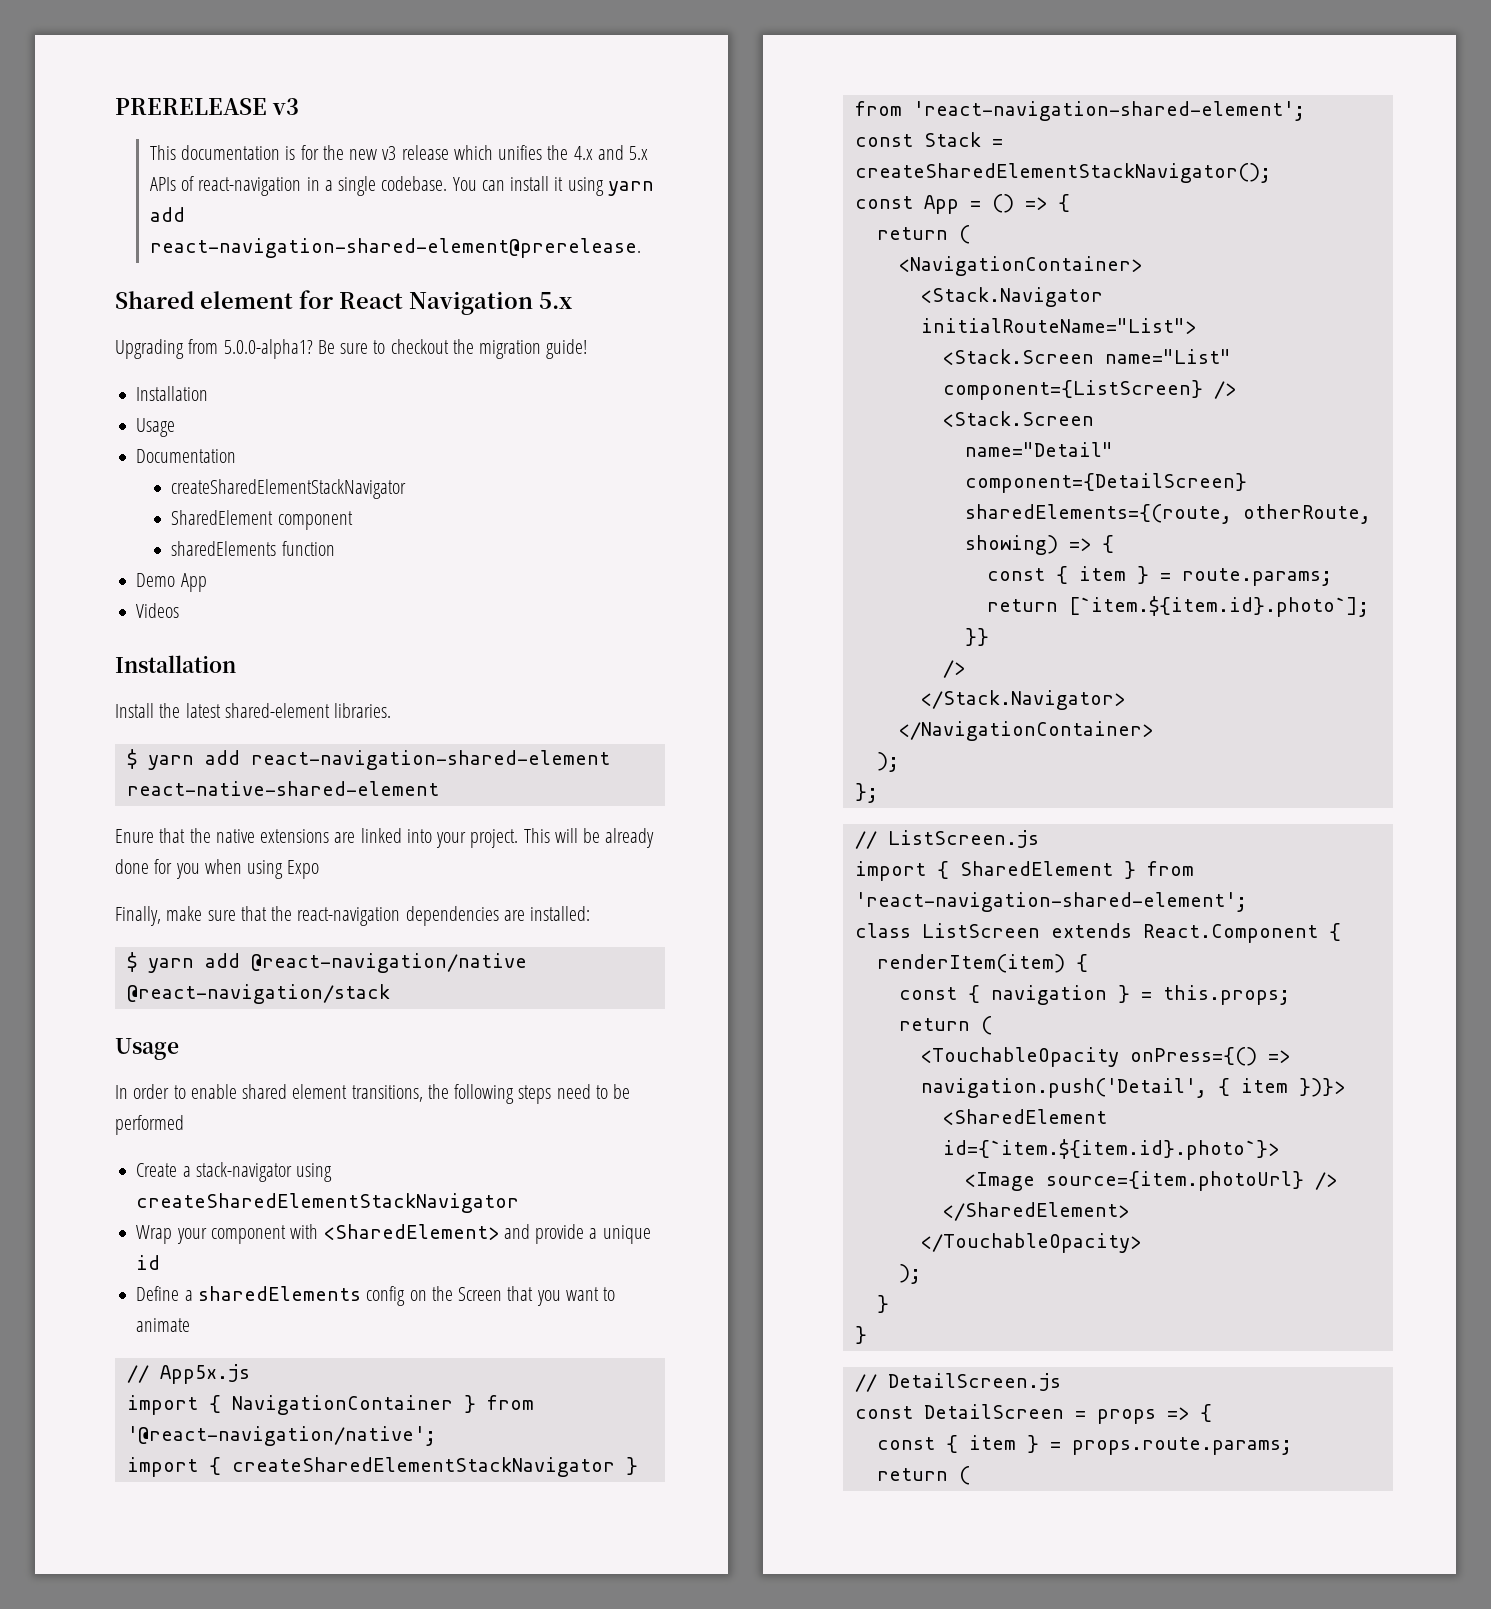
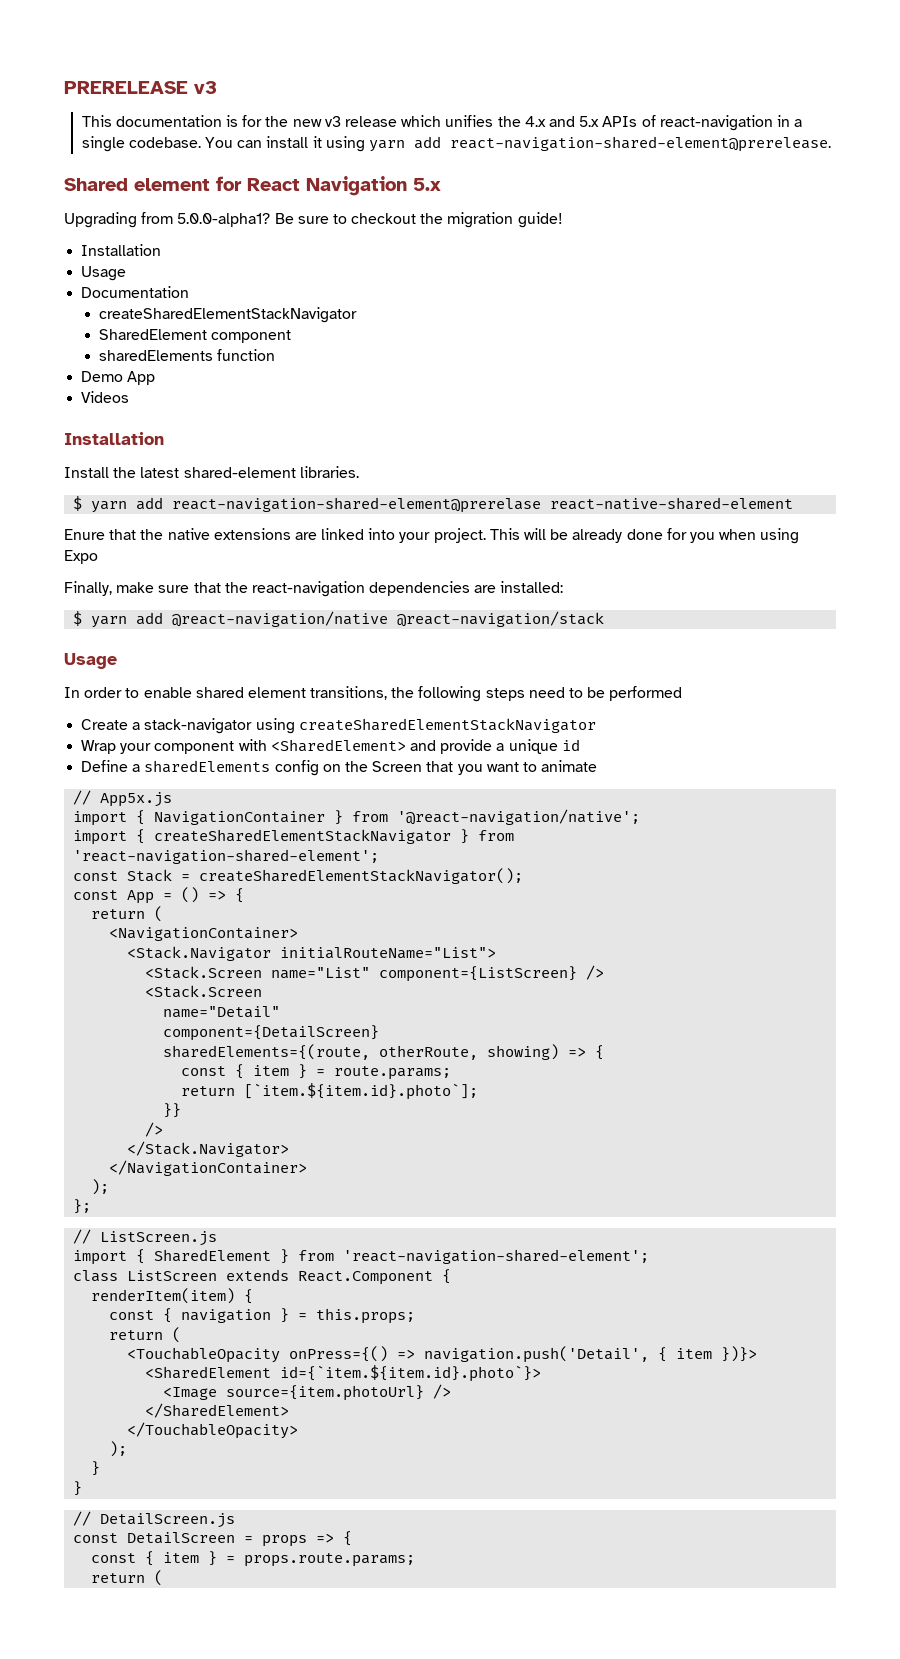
- $ yarn add react-navigation-shared-element react-native-shared-element
+ $ yarn add react-navigation-shared-element@prerelase react-native-shared-element

